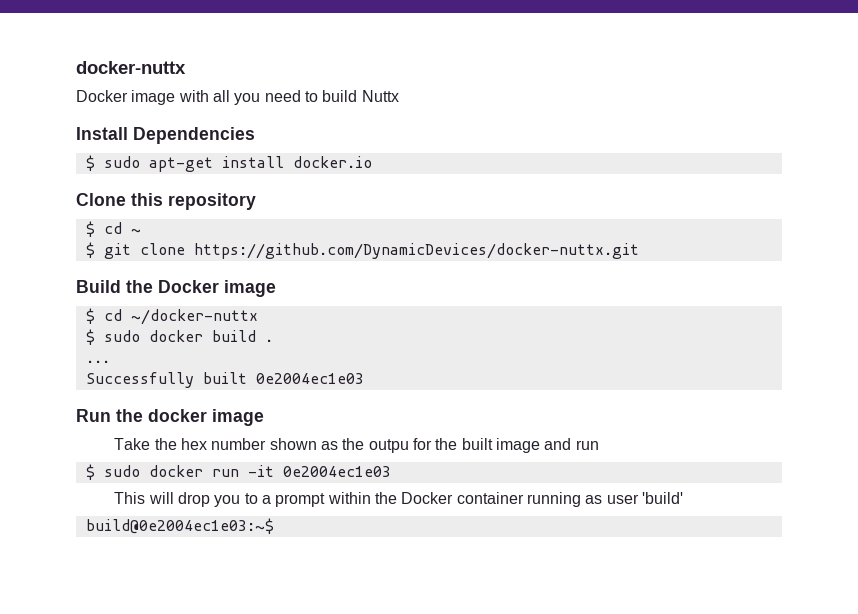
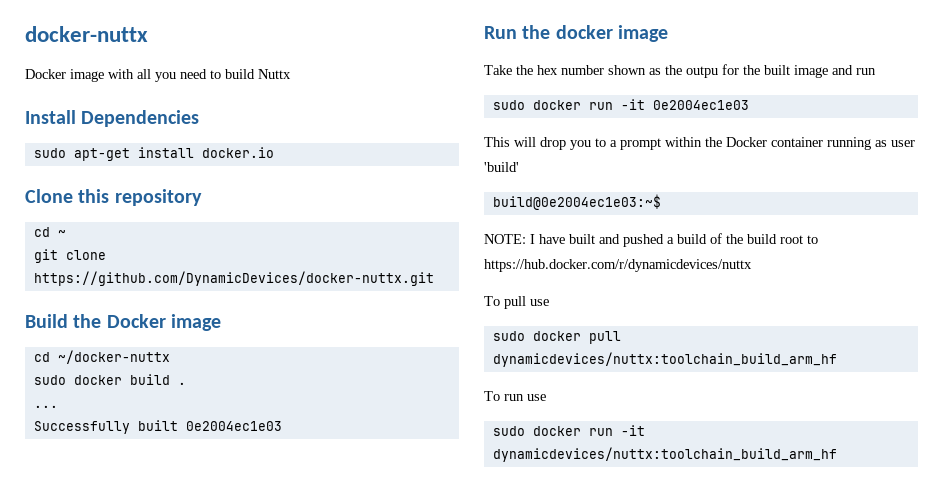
- $ sudo apt-get install docker.io
+ sudo apt-get install docker.io
- $ cd ~
+ cd ~
- $ git clone https://github.com/DynamicDevices/docker-nuttx.git
+ git clone https://github.com/DynamicDevices/docker-nuttx.git
- $ cd ~/docker-nuttx
+ cd ~/docker-nuttx
- $ sudo docker build .
+ sudo docker build .
- $ sudo docker run -it 0e2004ec1e03
+ sudo docker run -it 0e2004ec1e03
+ NOTE: I have built and pushed a build of the build root to https://hub.docker.com/r/dynamicdevices/nuttx
+ To pull use
+ sudo docker pull dynamicdevices/nuttx:toolchain_build_arm_hf
+ To run use
+ sudo docker run -it dynamicdevices/nuttx:toolchain_build_arm_hf

